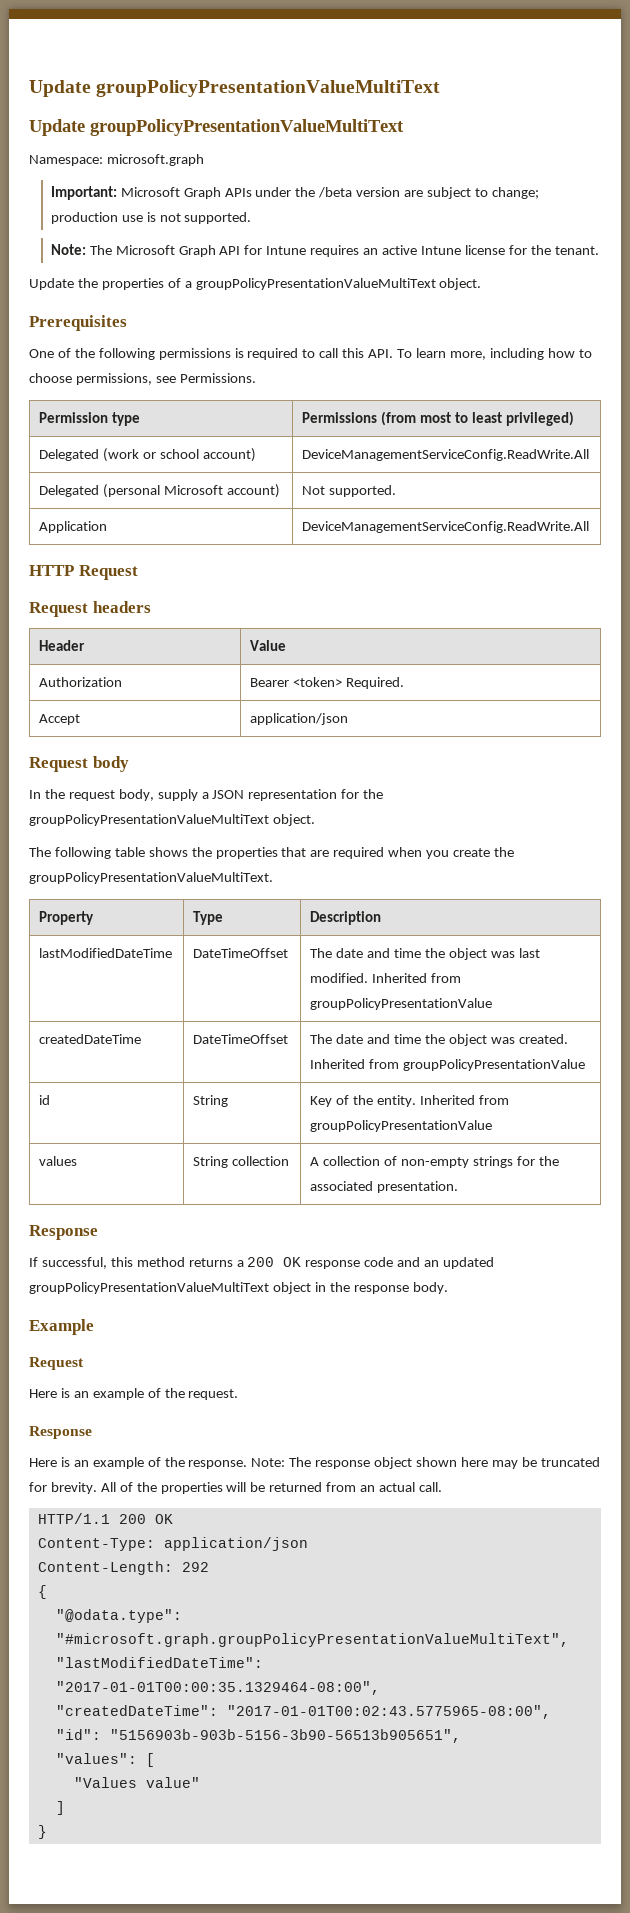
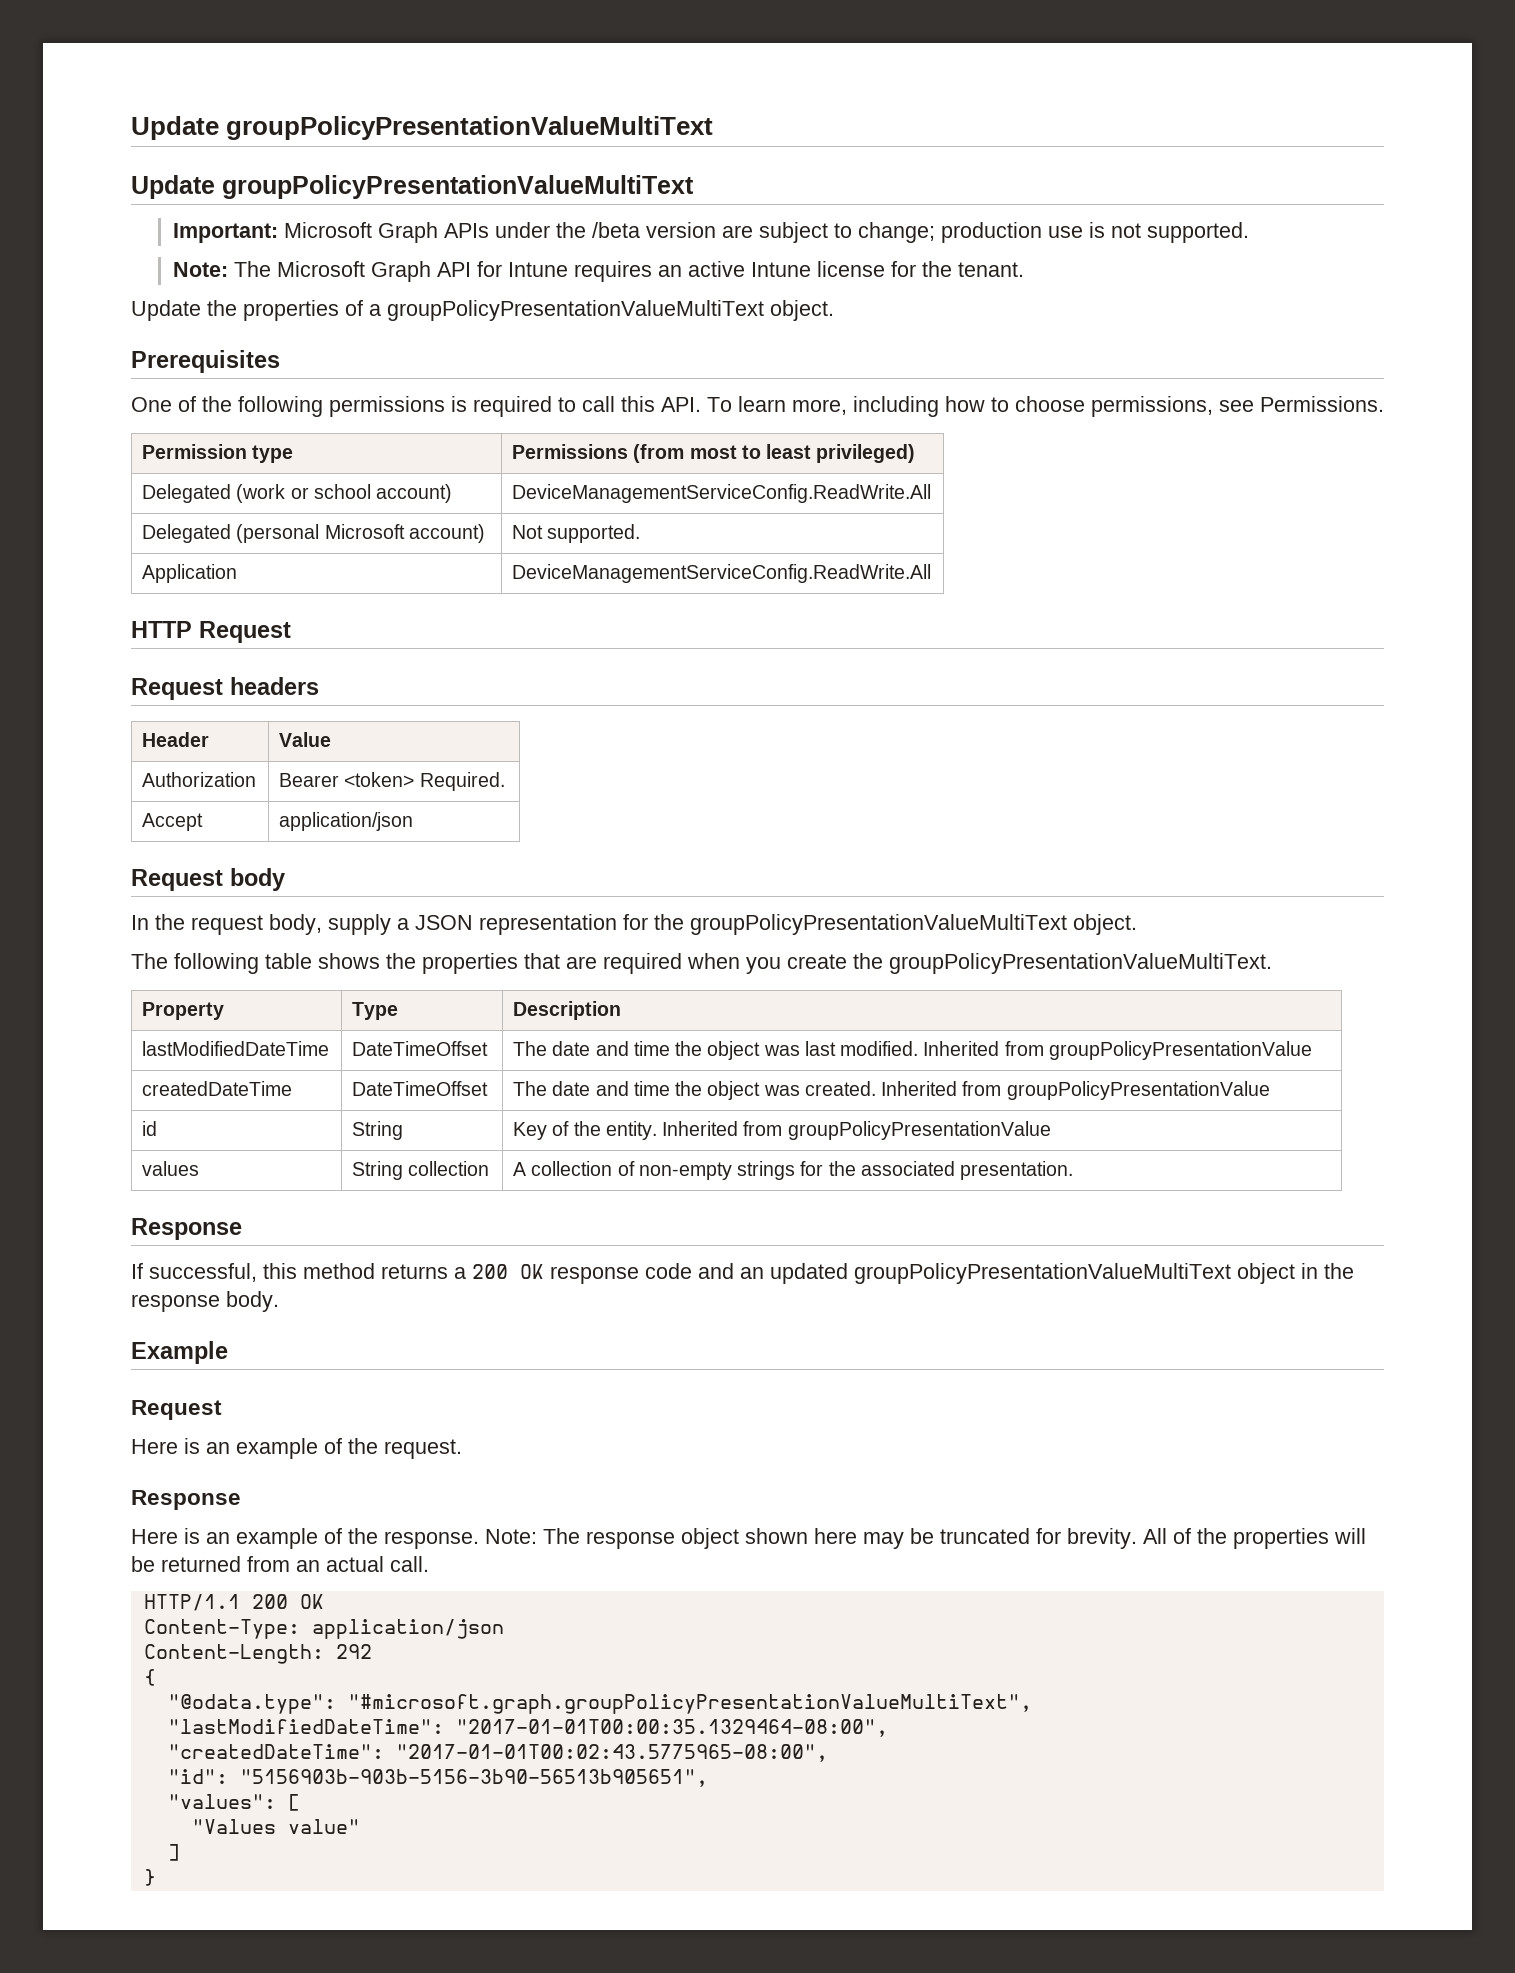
- Namespace: microsoft.graph

